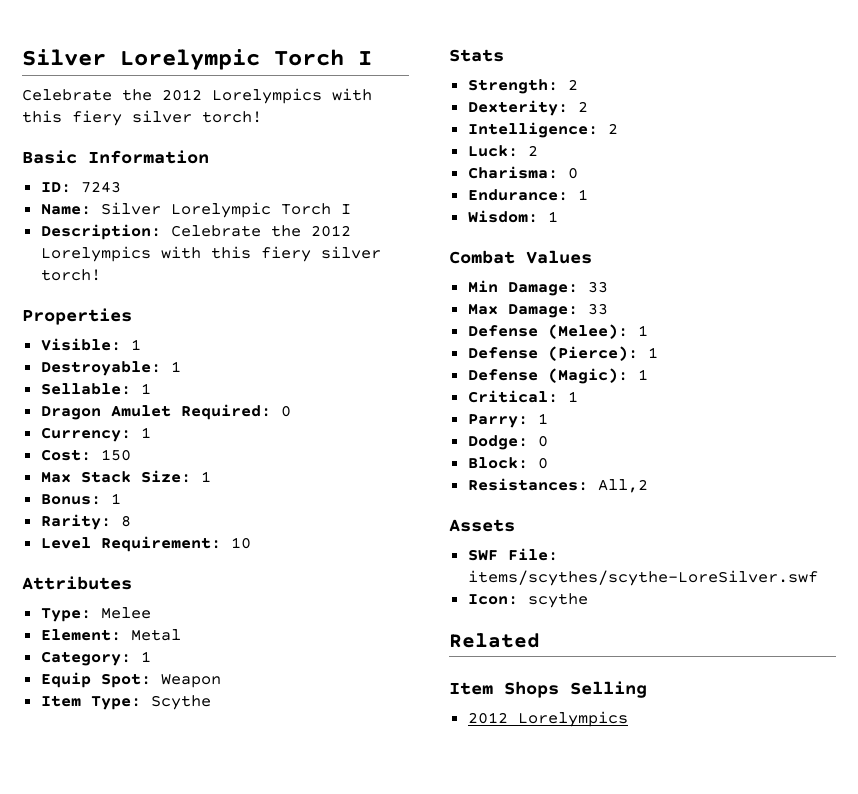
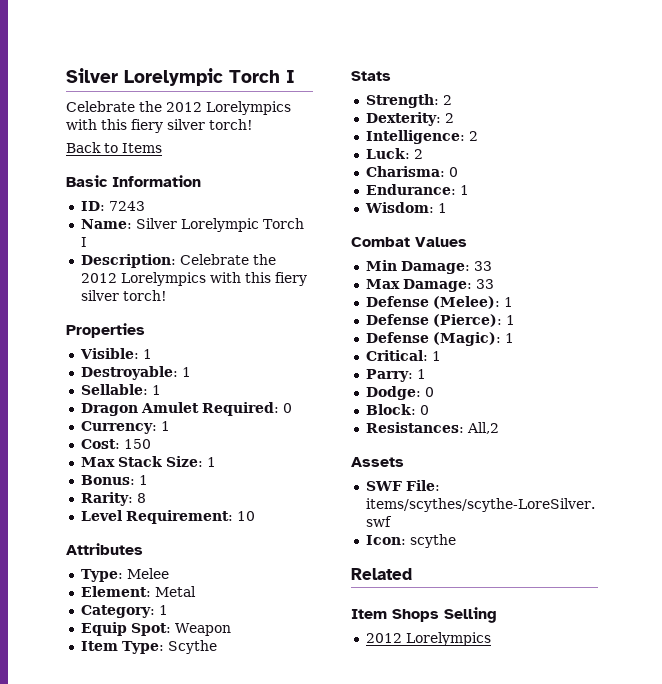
+ Back to Items

